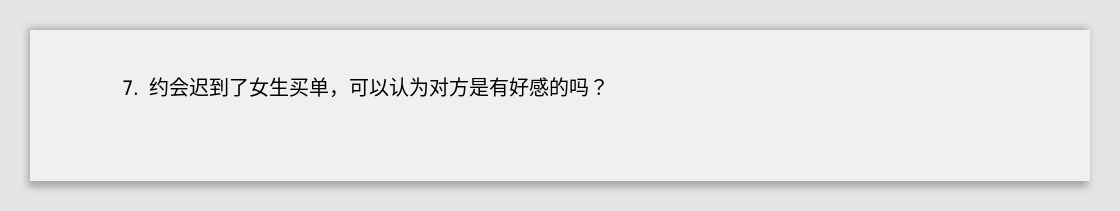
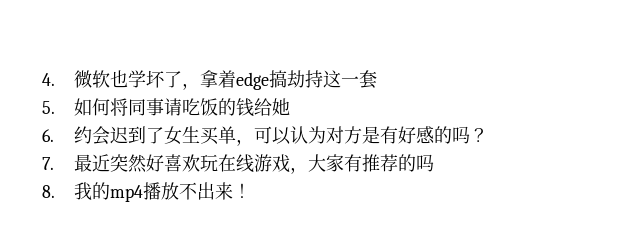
- 7.约会迟到了女生买单，可以认为对方是有好感的吗？
+ 4.微软也学坏了，拿着edge搞劫持这一套
+ 5.如何将同事请吃饭的钱给她
+ 6.约会迟到了女生买单，可以认为对方是有好感的吗？
+ 7.最近突然好喜欢玩在线游戏，大家有推荐的吗
+ 8.我的mp4播放不出来！

